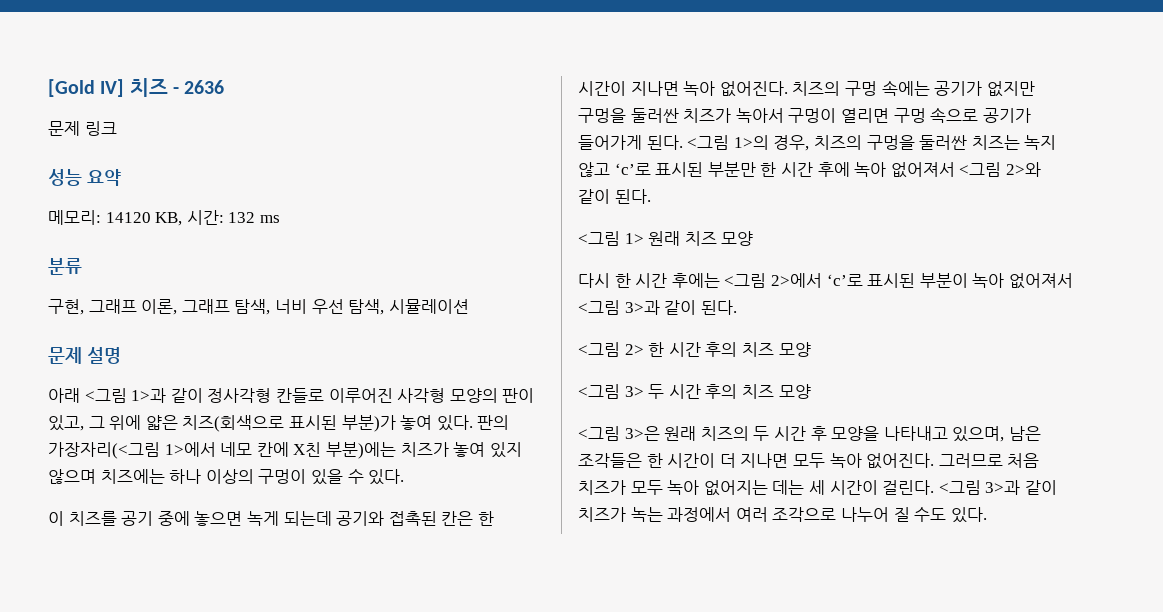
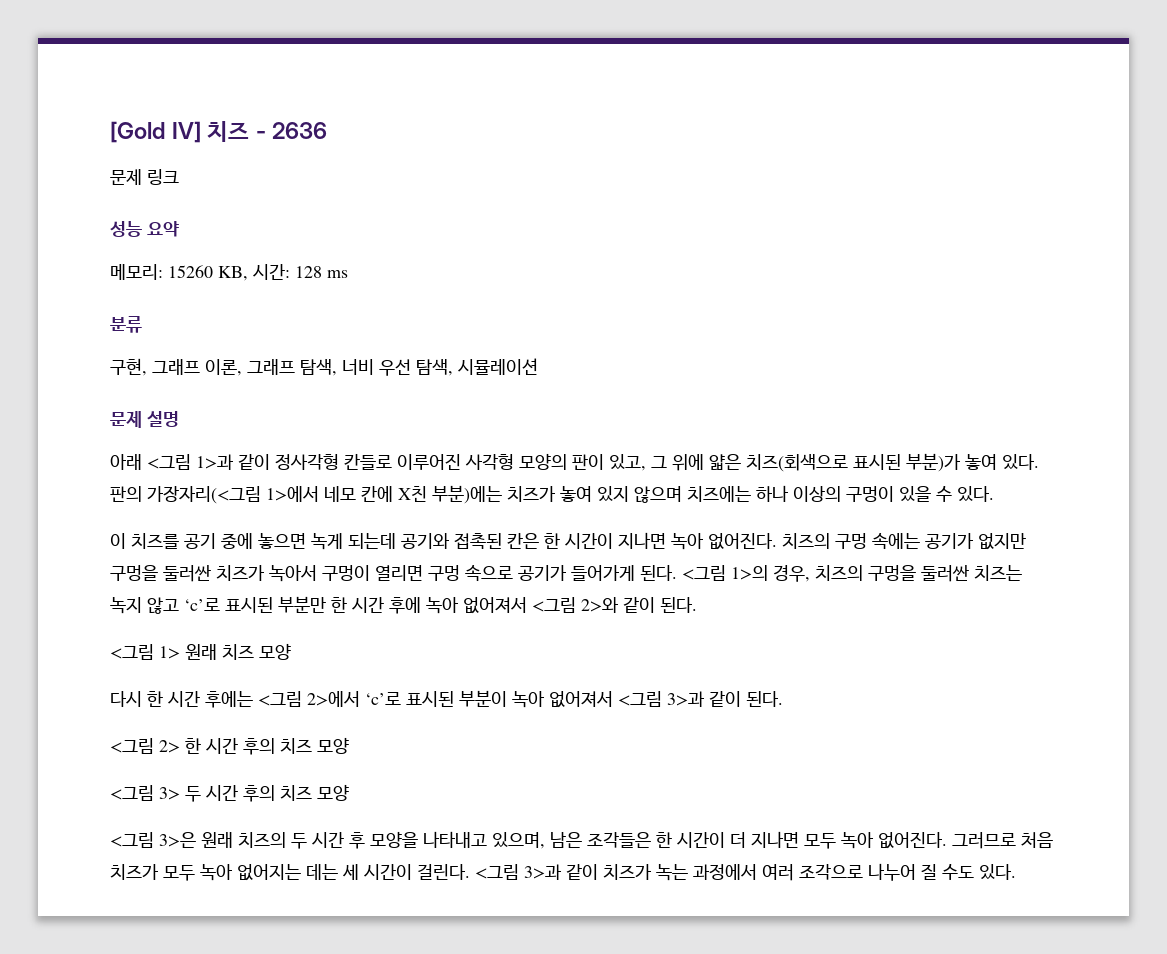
- 메모리: 14120 KB, 시간: 132 ms
+ 메모리: 15260 KB, 시간: 128 ms

